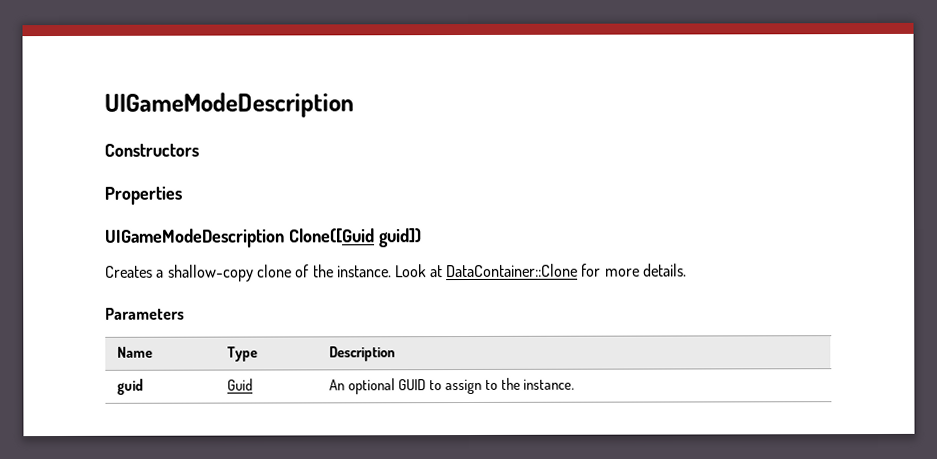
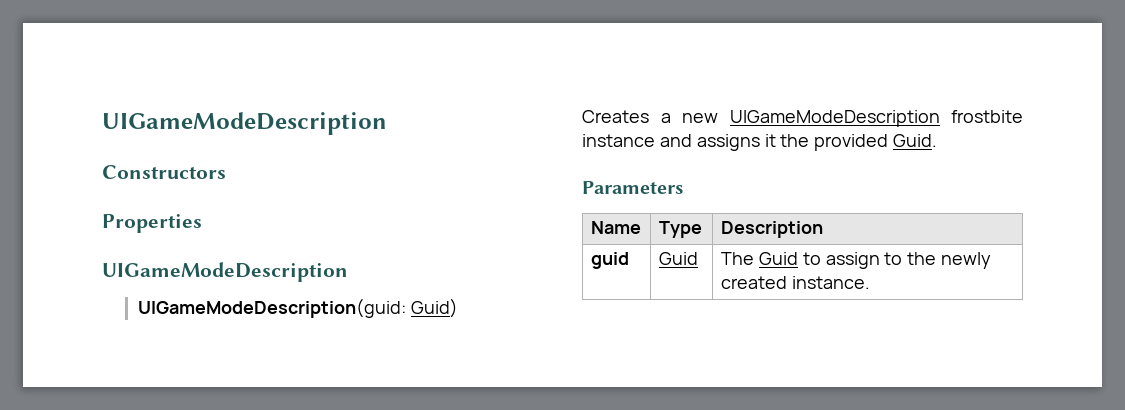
  Properties
- UIGameModeDescription Clone([Guid guid])
+ UIGameModeDescription
+ UIGameModeDescription(guid: Guid)
- Creates a shallow-copy clone of the instance. Look at DataContainer::Clone for more details.
+ Creates a new UIGameModeDescription frostbite instance and assigns it the provided Guid.
- guid | Guid | An optional GUID to assign to the instance.
+ guid | Guid | The Guid to assign to the newly created instance.

